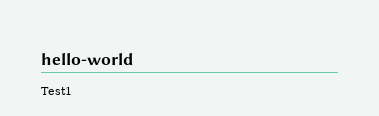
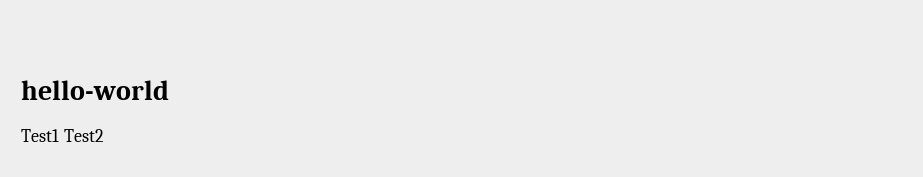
- Test1
+ Test1 Test2

